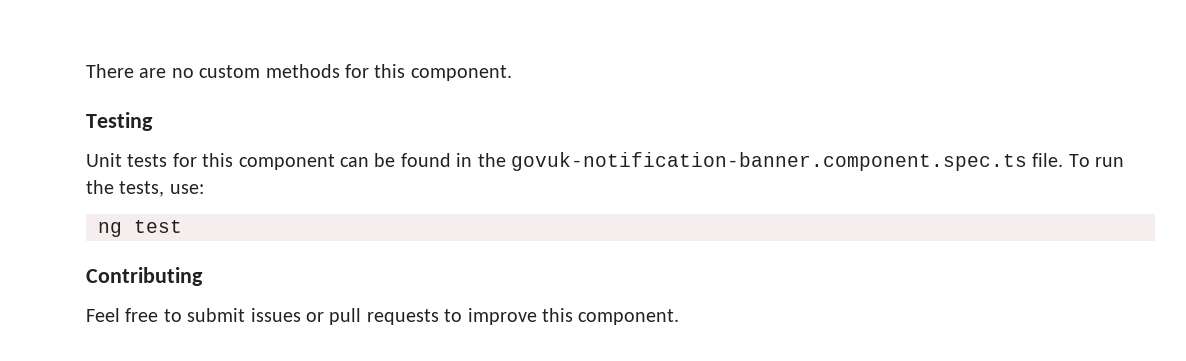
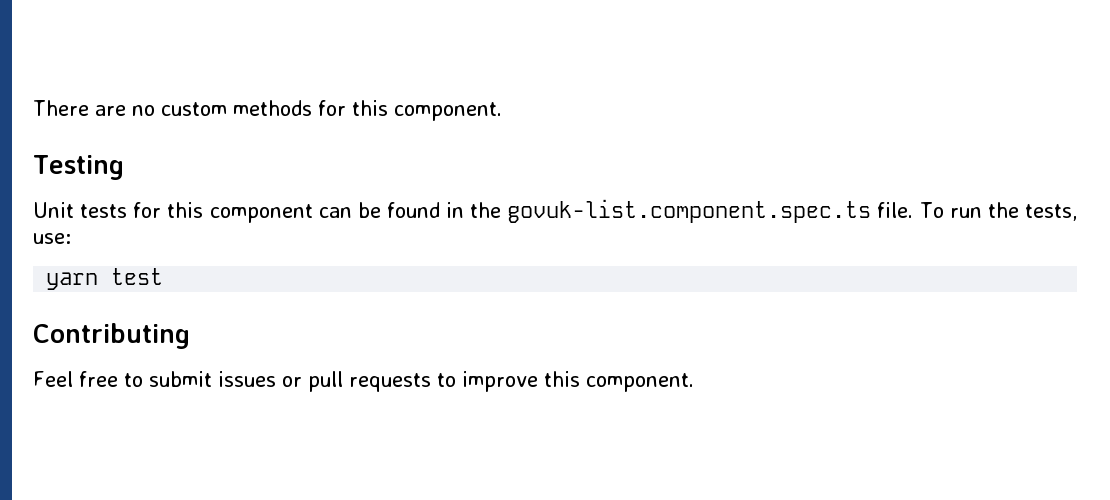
- Unit tests for this component can be found in the govuk-notification-banner.component.spec.ts file.
+ Unit tests for this component can be found in the govuk-list.component.spec.ts file.
- ng test
+ yarn test

